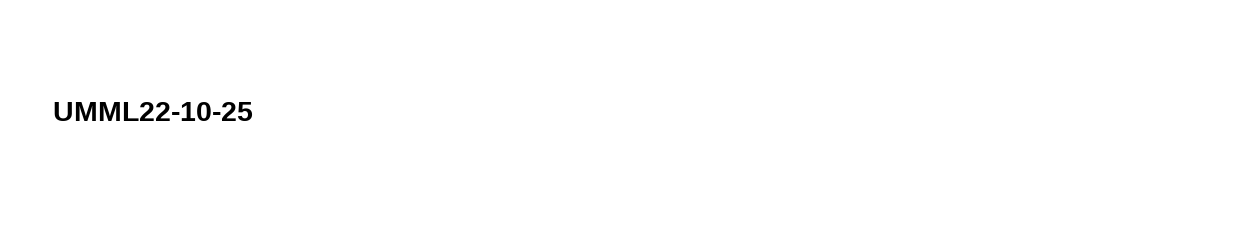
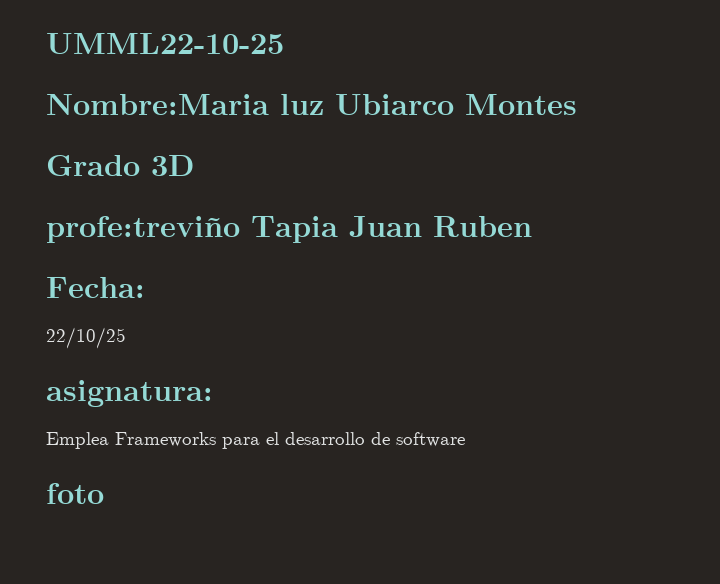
+ Nombre:Maria luz Ubiarco Montes
+ Grado 3D
+ profe:treviño Tapia Juan Ruben
+ Fecha:
+ 22/10/25
+ asignatura:
+ Emplea Frameworks para el desarrollo de software
+ foto

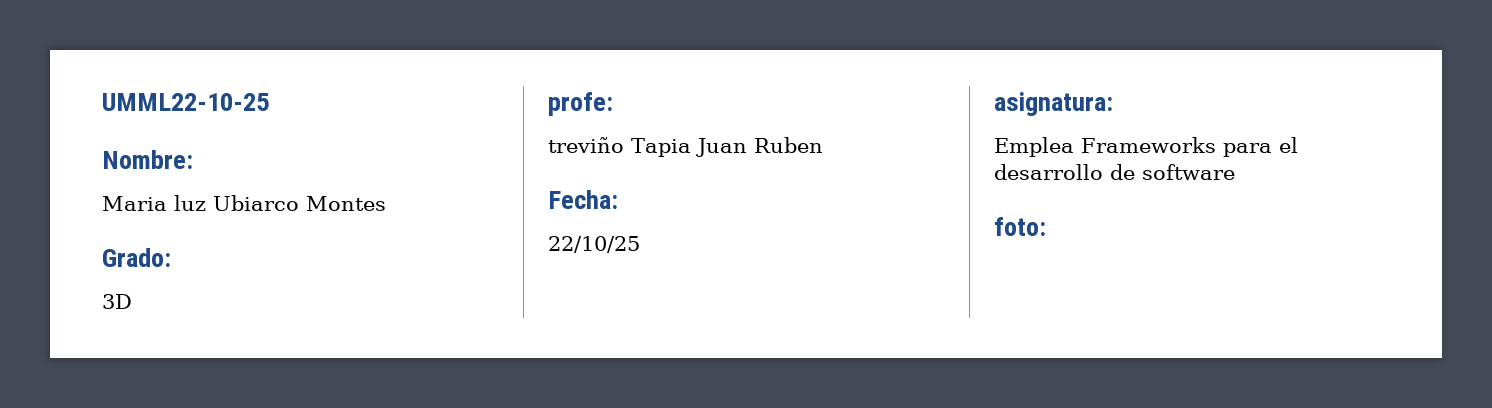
- Nombre:Maria luz Ubiarco Montes
+ Nombre:
+ Maria luz Ubiarco Montes
- Grado 3D
+ Grado:
+ 3D
- profe:treviño Tapia Juan Ruben
+ profe:
+ treviño Tapia Juan Ruben
- foto
+ foto:

